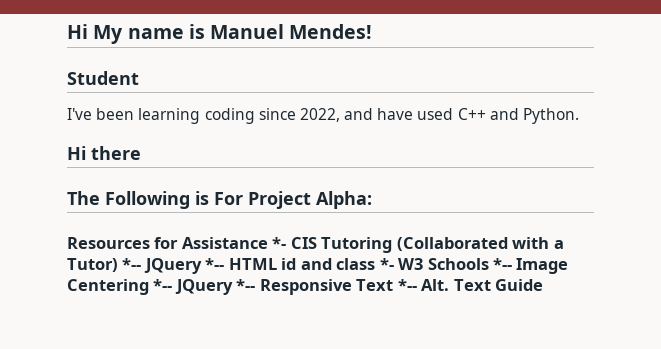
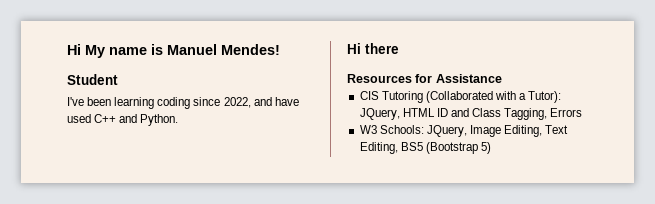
- The Following is For Project Alpha:
- Resources for Assistance *- CIS Tutoring (Collaborated with a Tutor) *-- JQuery *-- HTML id and class *- W3 Schools *-- Image Centering *-- JQuery *-- Responsive Text *-- Alt. Text Guide
+ Resources for Assistance
+ CIS Tutoring (Collaborated with a Tutor): JQuery, HTML ID and Class Tagging, Errors
+ W3 Schools: JQuery, Image Editing, Text Editing, BS5 (Bootstrap 5)

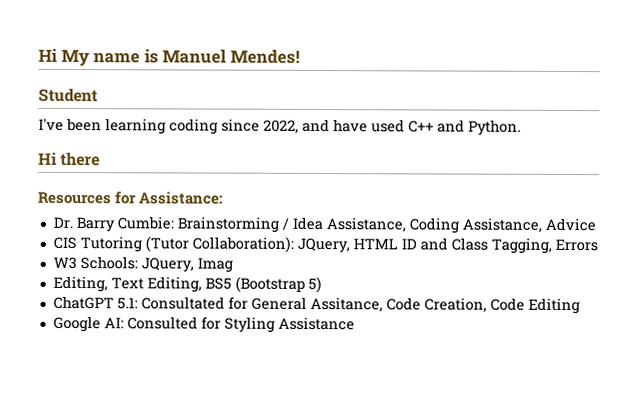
- Resources for Assistance
- CIS Tutoring (Collaborated with a Tutor): JQuery, HTML ID and Class Tagging, Errors
+ Resources for Assistance:
+ Dr. Barry Cumbie: Brainstorming / Idea Assistance, Coding Assistance, Advice
+ CIS Tutoring (Tutor Collaboration): JQuery, HTML ID and Class Tagging, Errors
- W3 Schools: JQuery, Image Editing, Text Editing, BS5 (Bootstrap 5)
+ W3 Schools: JQuery, Imag
+ Editing, Text Editing, BS5 (Bootstrap 5)
+ ChatGPT 5.1: Consultated for General Assitance, Code Creation, Code Editing
+ Google AI: Consulted for Styling Assistance

